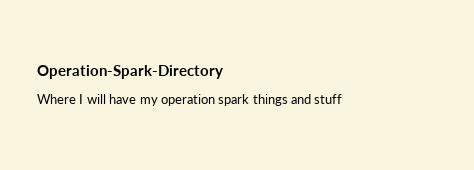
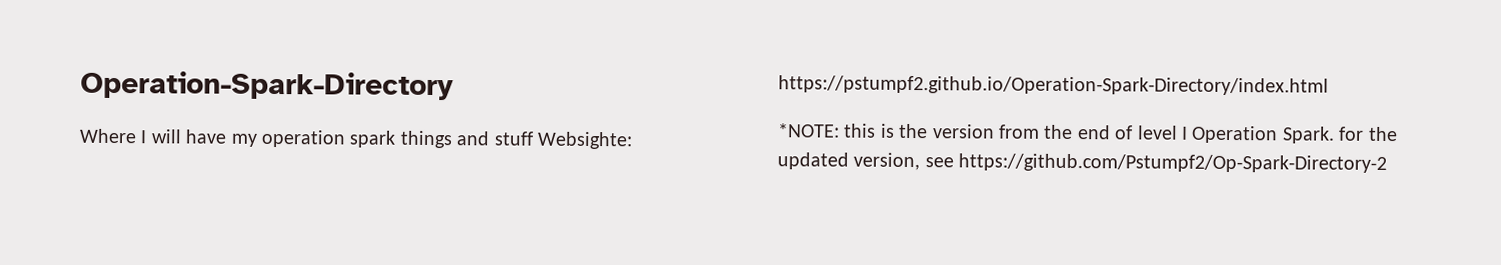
- Where I will have my operation spark things and stuff
+ Where I will have my operation spark things and stuff Websighte: https://pstumpf2.github.io/Operation-Spark-Directory/index.html
+ *NOTE: this is the version from the end of level I Operation Spark. for the updated version, see https://github.com/Pstumpf2/Op-Spark-Directory-2

